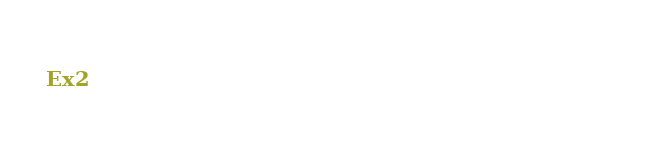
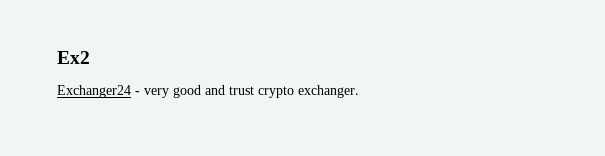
+ Exchanger24 - very good and trust crypto exchanger.

